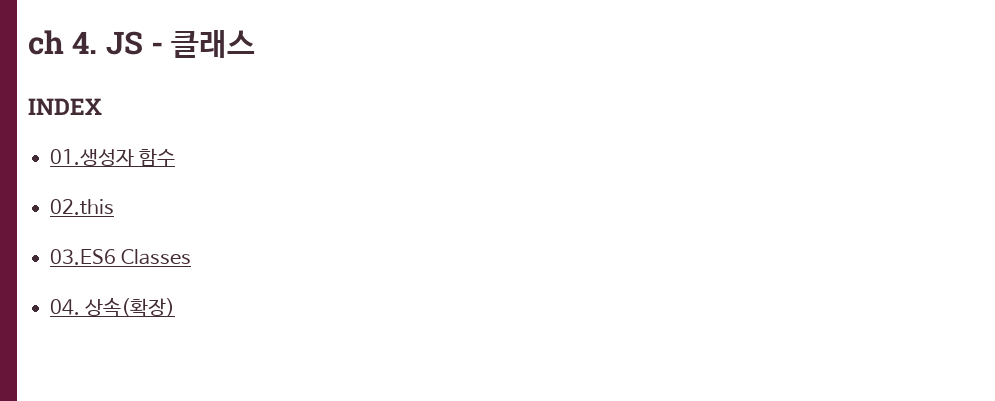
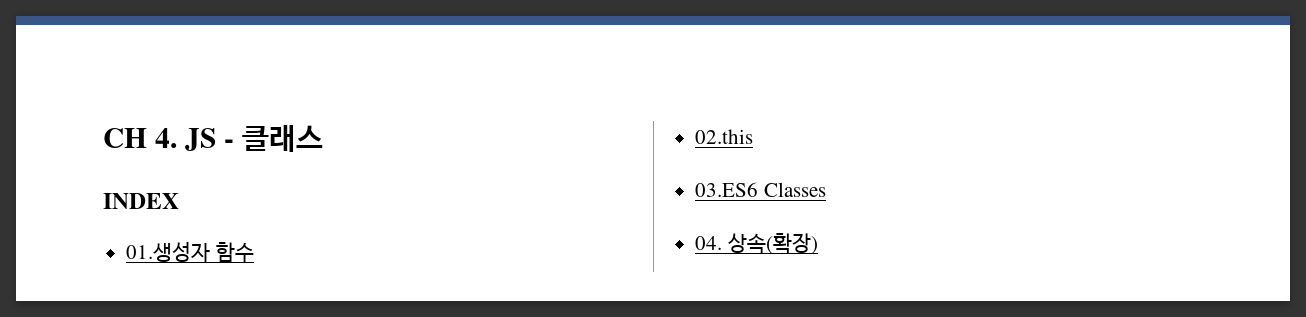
- ch 4. JS - 클래스
+ CH 4. JS - 클래스

